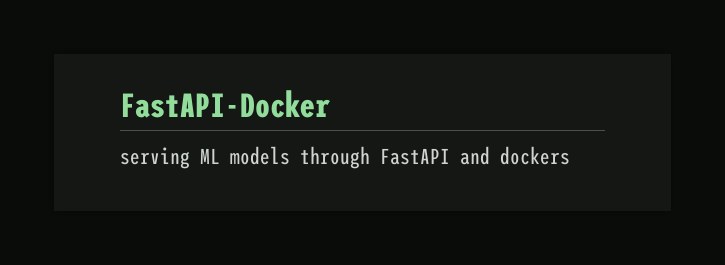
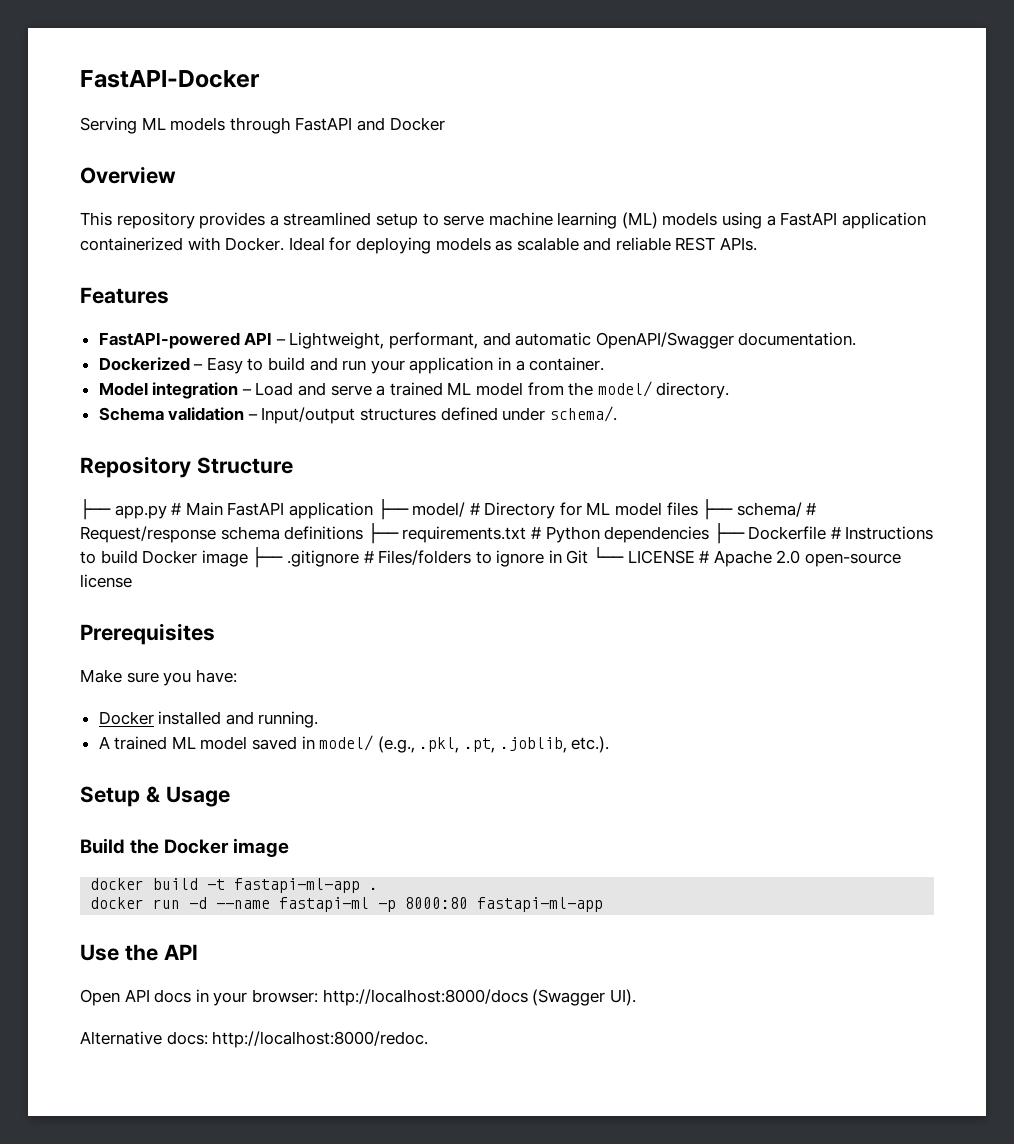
- serving ML models through FastAPI and dockers
+ Serving ML models through FastAPI and Docker
+ Overview
+ This repository provides a streamlined setup to serve machine learning (ML) models using a FastAPI application containerized with Docker. Ideal for deploying models as scalable and reliable REST APIs.
+ Features
+ FastAPI-powered API – Lightweight, performant, and automatic OpenAPI/Swagger documentation.
+ Dockerized – Easy to build and run your application in a container.
+ Model integration – Load and serve a trained ML model from the model/ directory.
+ Schema validation – Input/output structures defined under schema/.
+ Repository Structure
+ ├── app.py # Main FastAPI application ├── model/ # Directory for ML model files ├── schema/ # Request/response schema definitions ├── requirements.txt # Python dependencies ├── Dockerfile # Instructions to build Docker image ├── .gitignore # Files/folders to ignore in Git └── LICENSE # Apache 2.0 open-source license
+ Prerequisites
+ Make sure you have:
+ Docker installed and running.
+ A trained ML model saved in model/ (e.g., .pkl, .pt, .joblib, etc.).
+ Setup & Usage
+ Build the Docker image
+ docker build -t fastapi-ml-app .
+ docker run -d --name fastapi-ml -p 8000:80 fastapi-ml-app
+ Use the API
+ Open API docs in your browser: http://localhost:8000/docs (Swagger UI).
+ Alternative docs: http://localhost:8000/redoc.

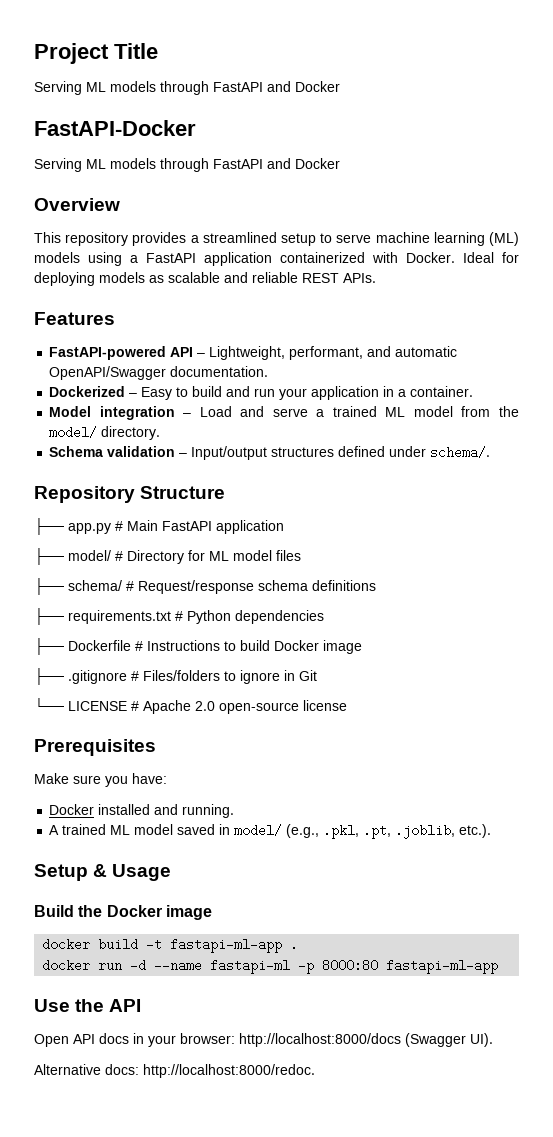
+ Project Title
+ Serving ML models through FastAPI and Docker
- ├── app.py # Main FastAPI application ├── model/ # Directory for ML model files ├── schema/ # Request/response schema definitions ├── requirements.txt # Python dependencies ├── Dockerfile # Instructions to build Docker image ├── .gitignore # Files/folders to ignore in Git └── LICENSE # Apache 2.0 open-source license
+ ├── app.py # Main FastAPI application
+ ├── model/ # Directory for ML model files
+ ├── schema/ # Request/response schema definitions
+ ├── requirements.txt # Python dependencies
+ ├── Dockerfile # Instructions to build Docker image
+ ├── .gitignore # Files/folders to ignore in Git
+ └── LICENSE # Apache 2.0 open-source license

